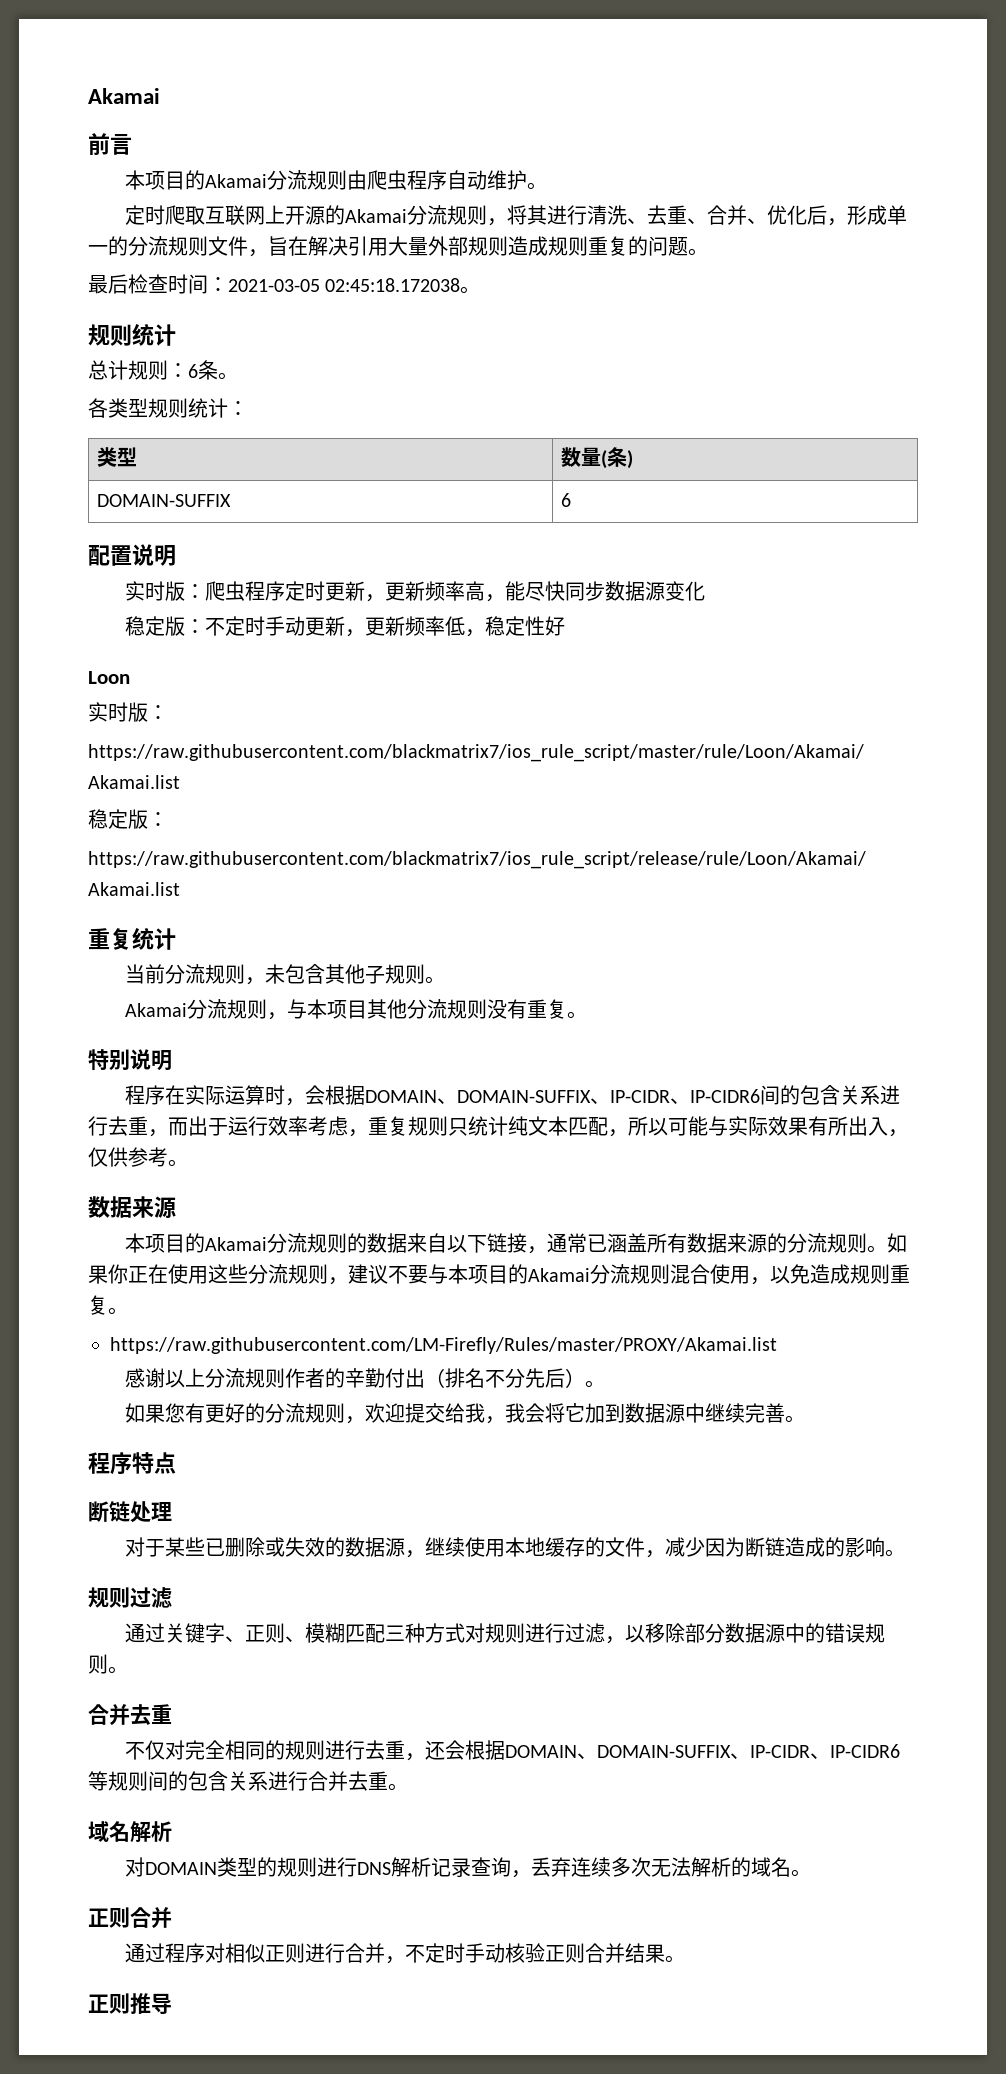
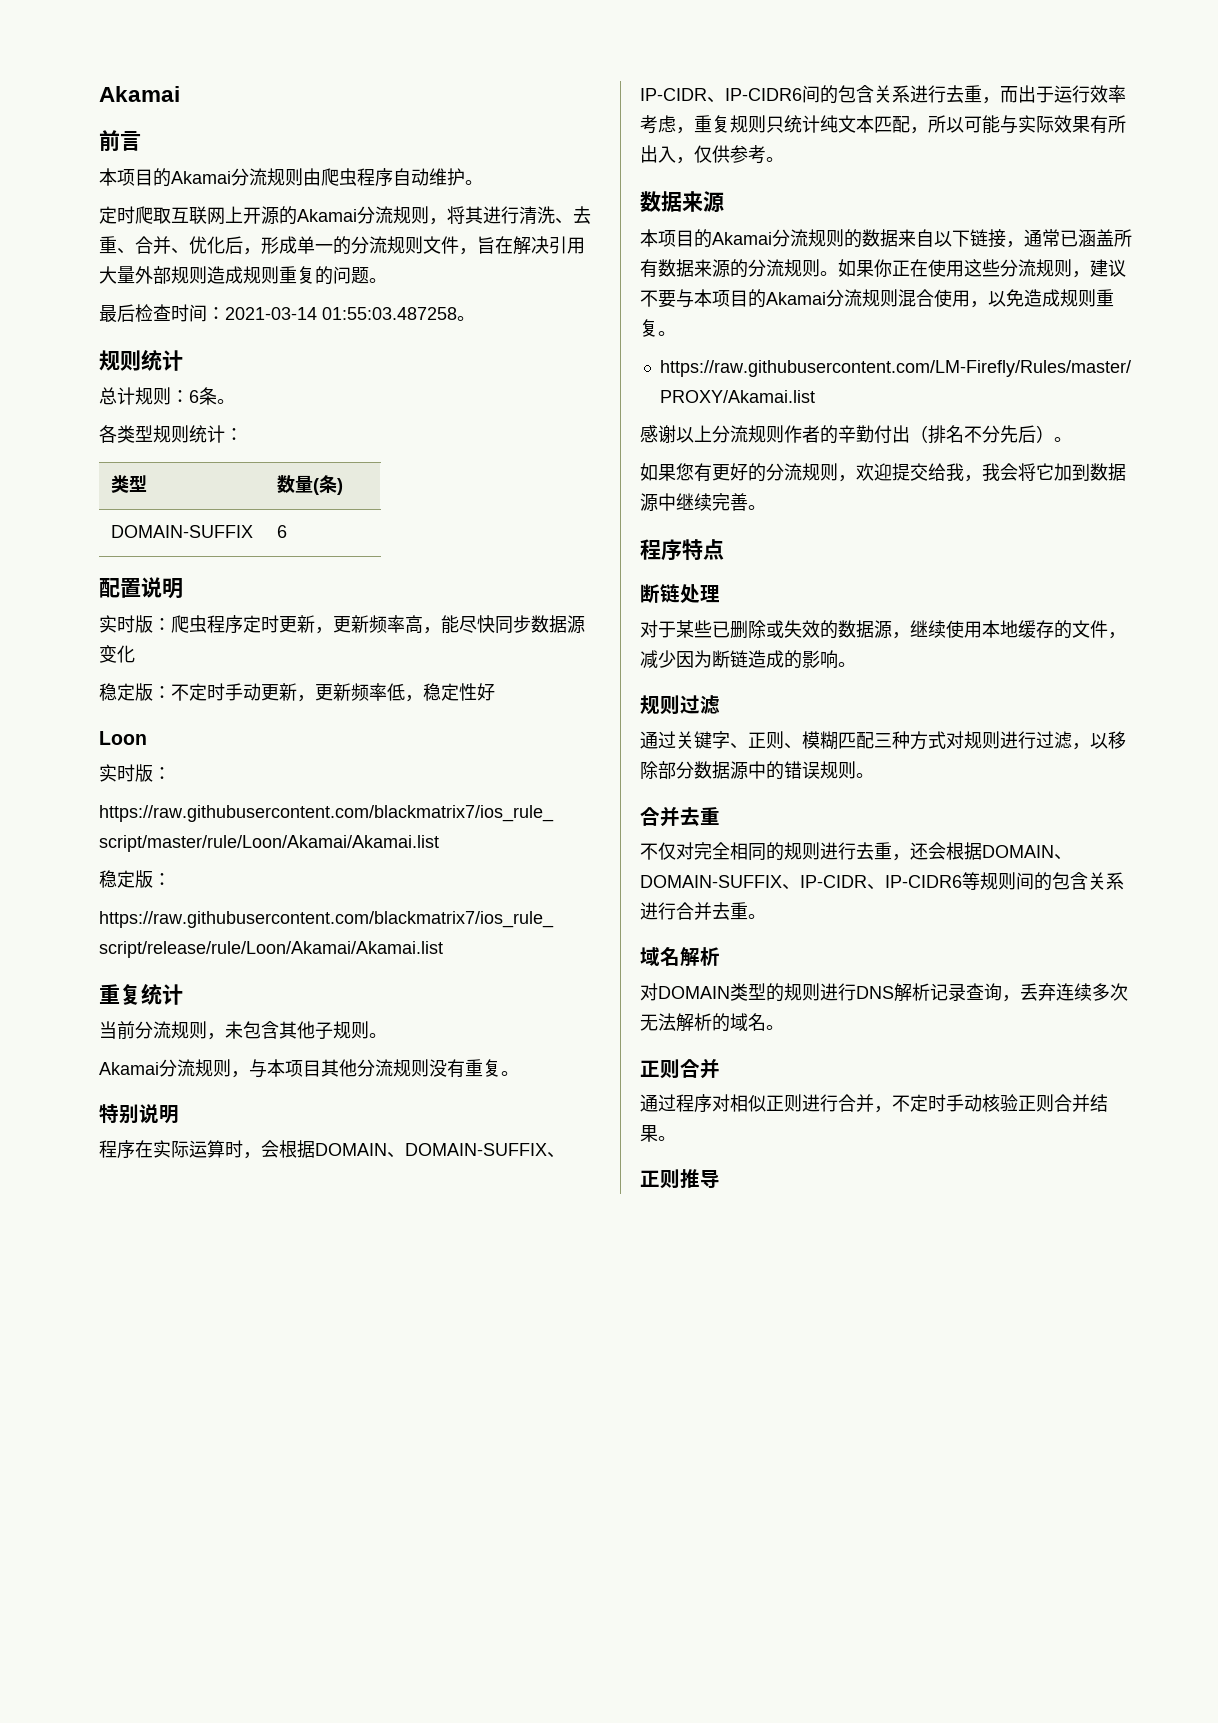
- 最后检查时间：2021-03-05 02:45:18.172038。
+ 最后检查时间：2021-03-14 01:55:03.487258。

